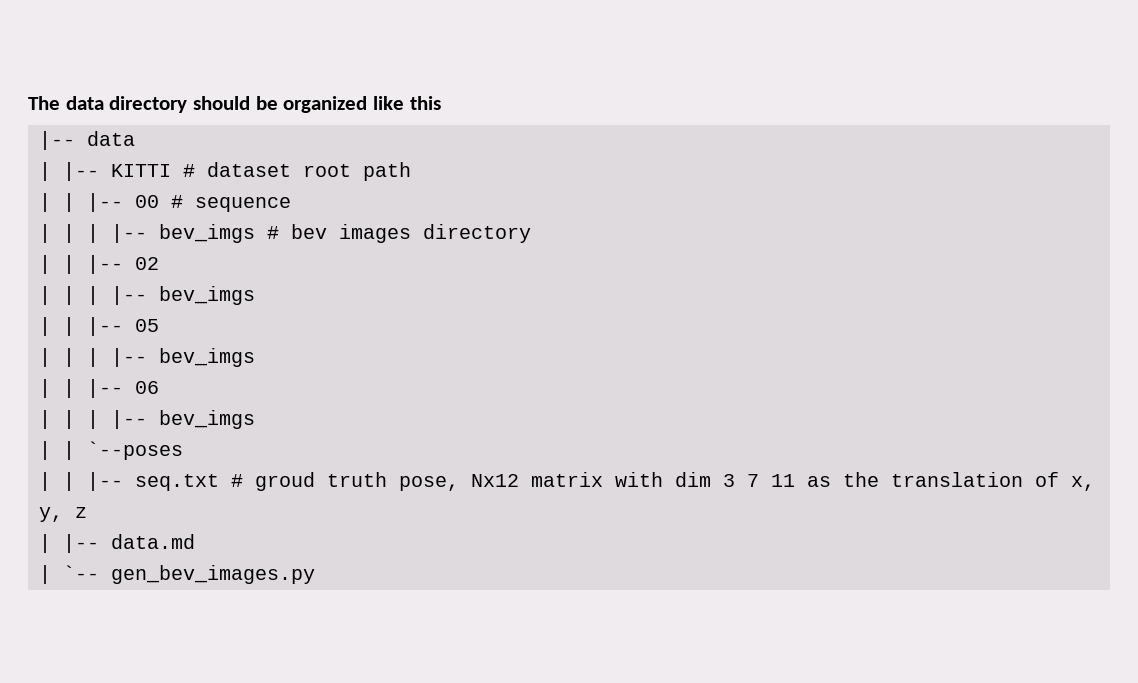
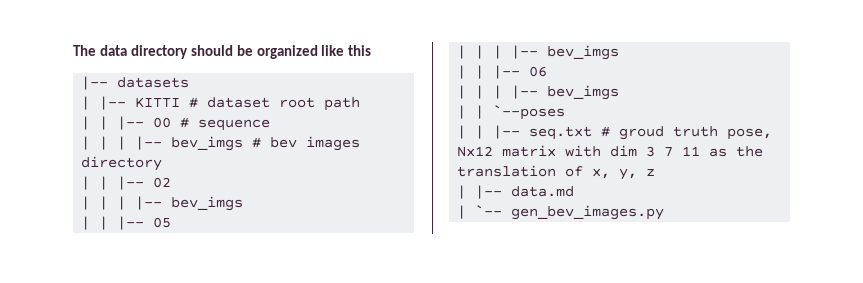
- |-- data
+ |-- datasets

